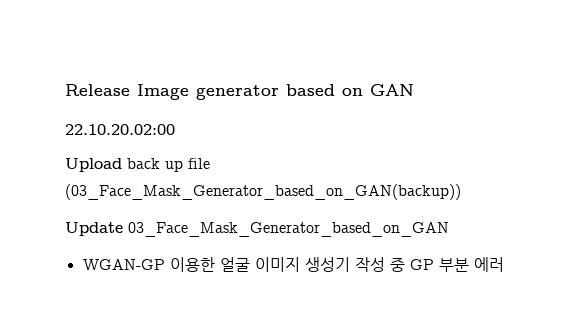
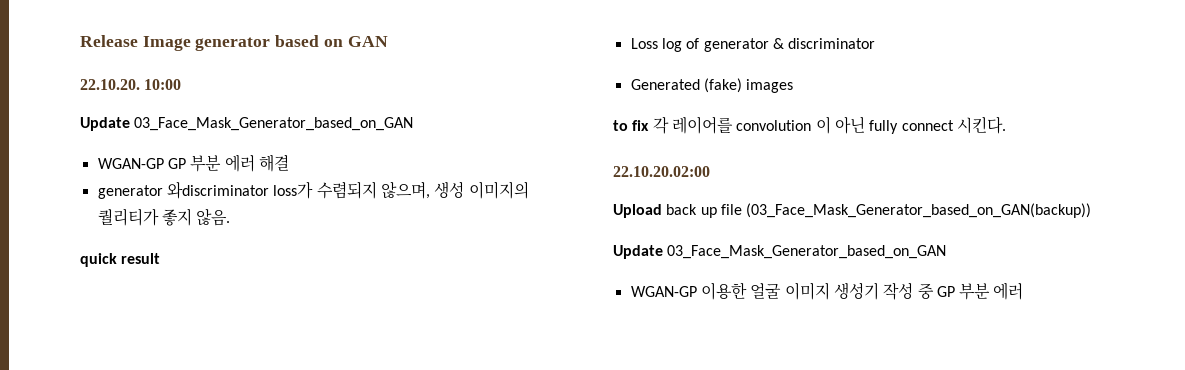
+ 22.10.20. 10:00
+ Update 03_Face_Mask_Generator_based_on_GAN
+ WGAN-GP GP 부분 에러 해결
+ generator 와discriminator loss가 수렴되지 않으며, 생성 이미지의 퀄리티가 좋지 않음.
+ quick result
+ Loss log of generator & discriminator
+ Generated (fake) images
+ to fix 각 레이어를 convolution 이 아닌 fully connect 시킨다.

